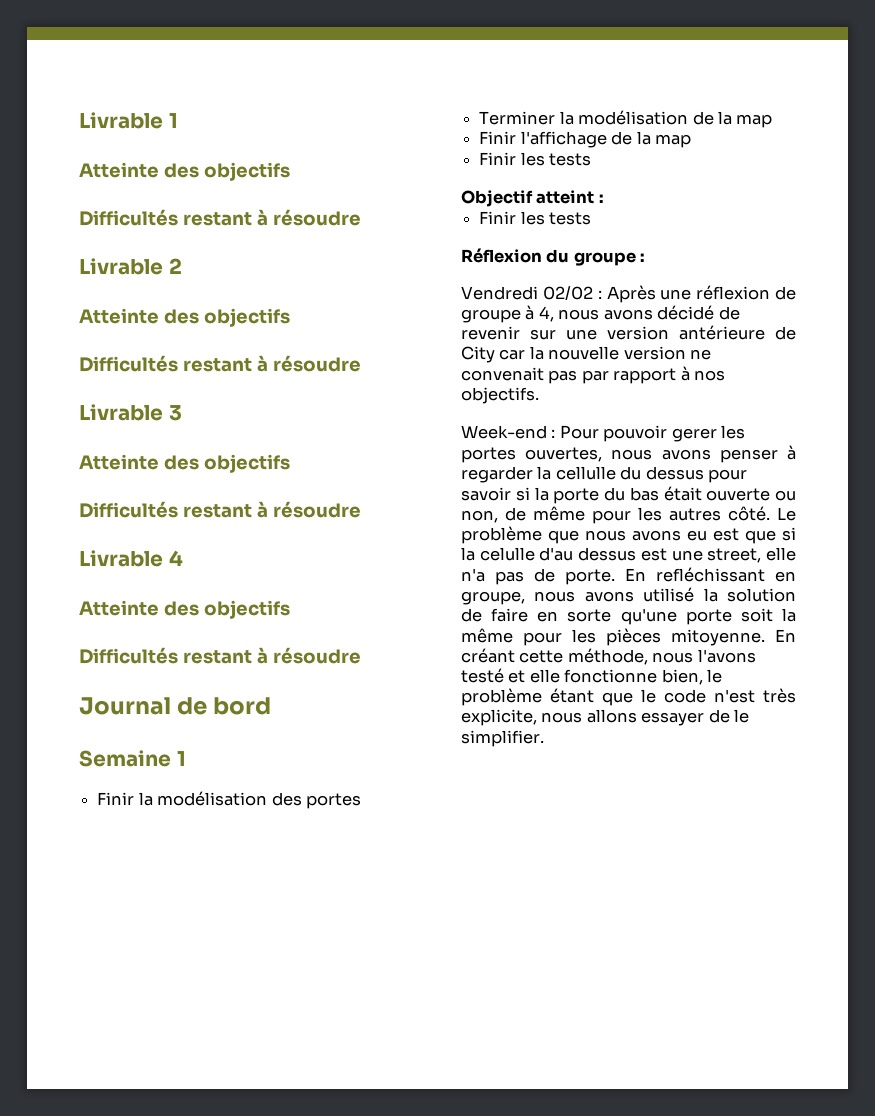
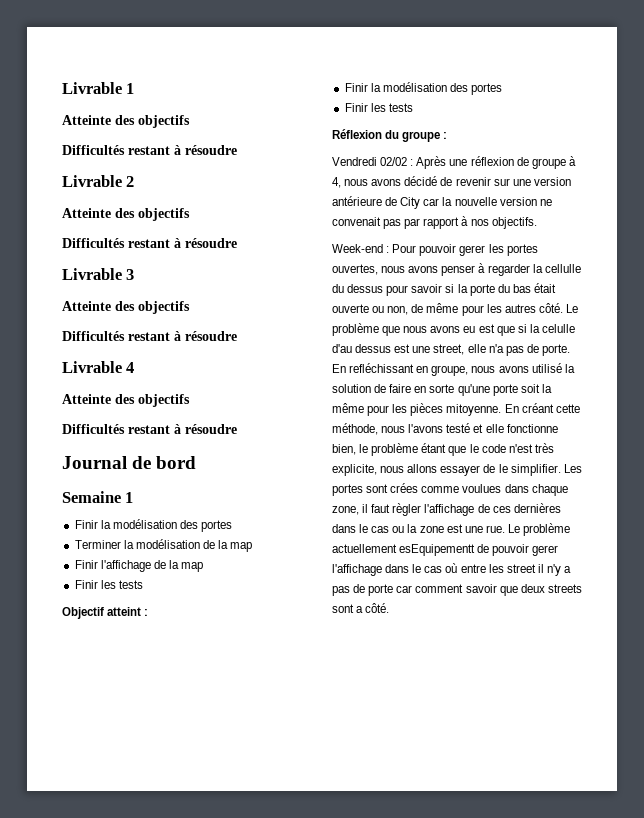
  Objectif atteint :
+ Finir la modélisation des portes
+ Les portes sont crées comme voulues dans chaque zone, il faut règler l'affichage de ces dernières dans le cas ou la zone est une rue. Le problème actuellement esEquipementt de pouvoir gerer l'affichage dans le cas où entre les street il n'y a pas de porte car comment savoir que deux streets sont a côté.

